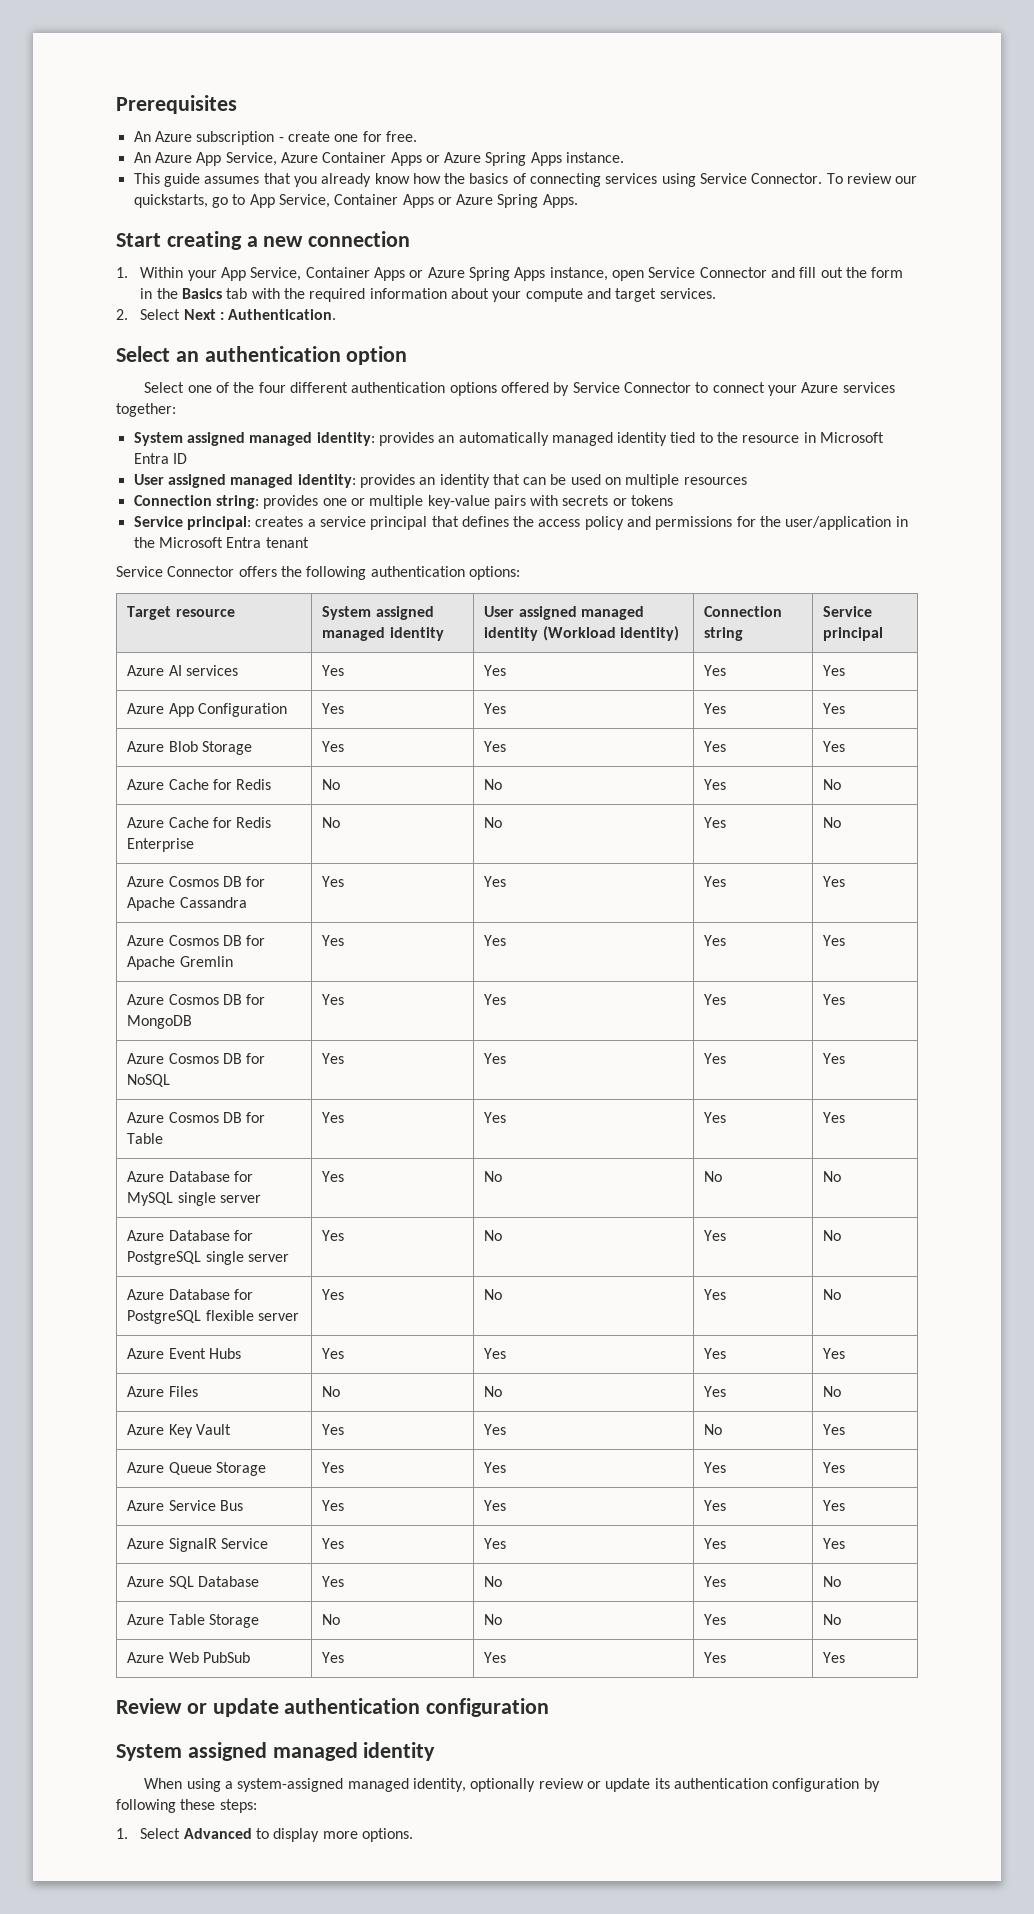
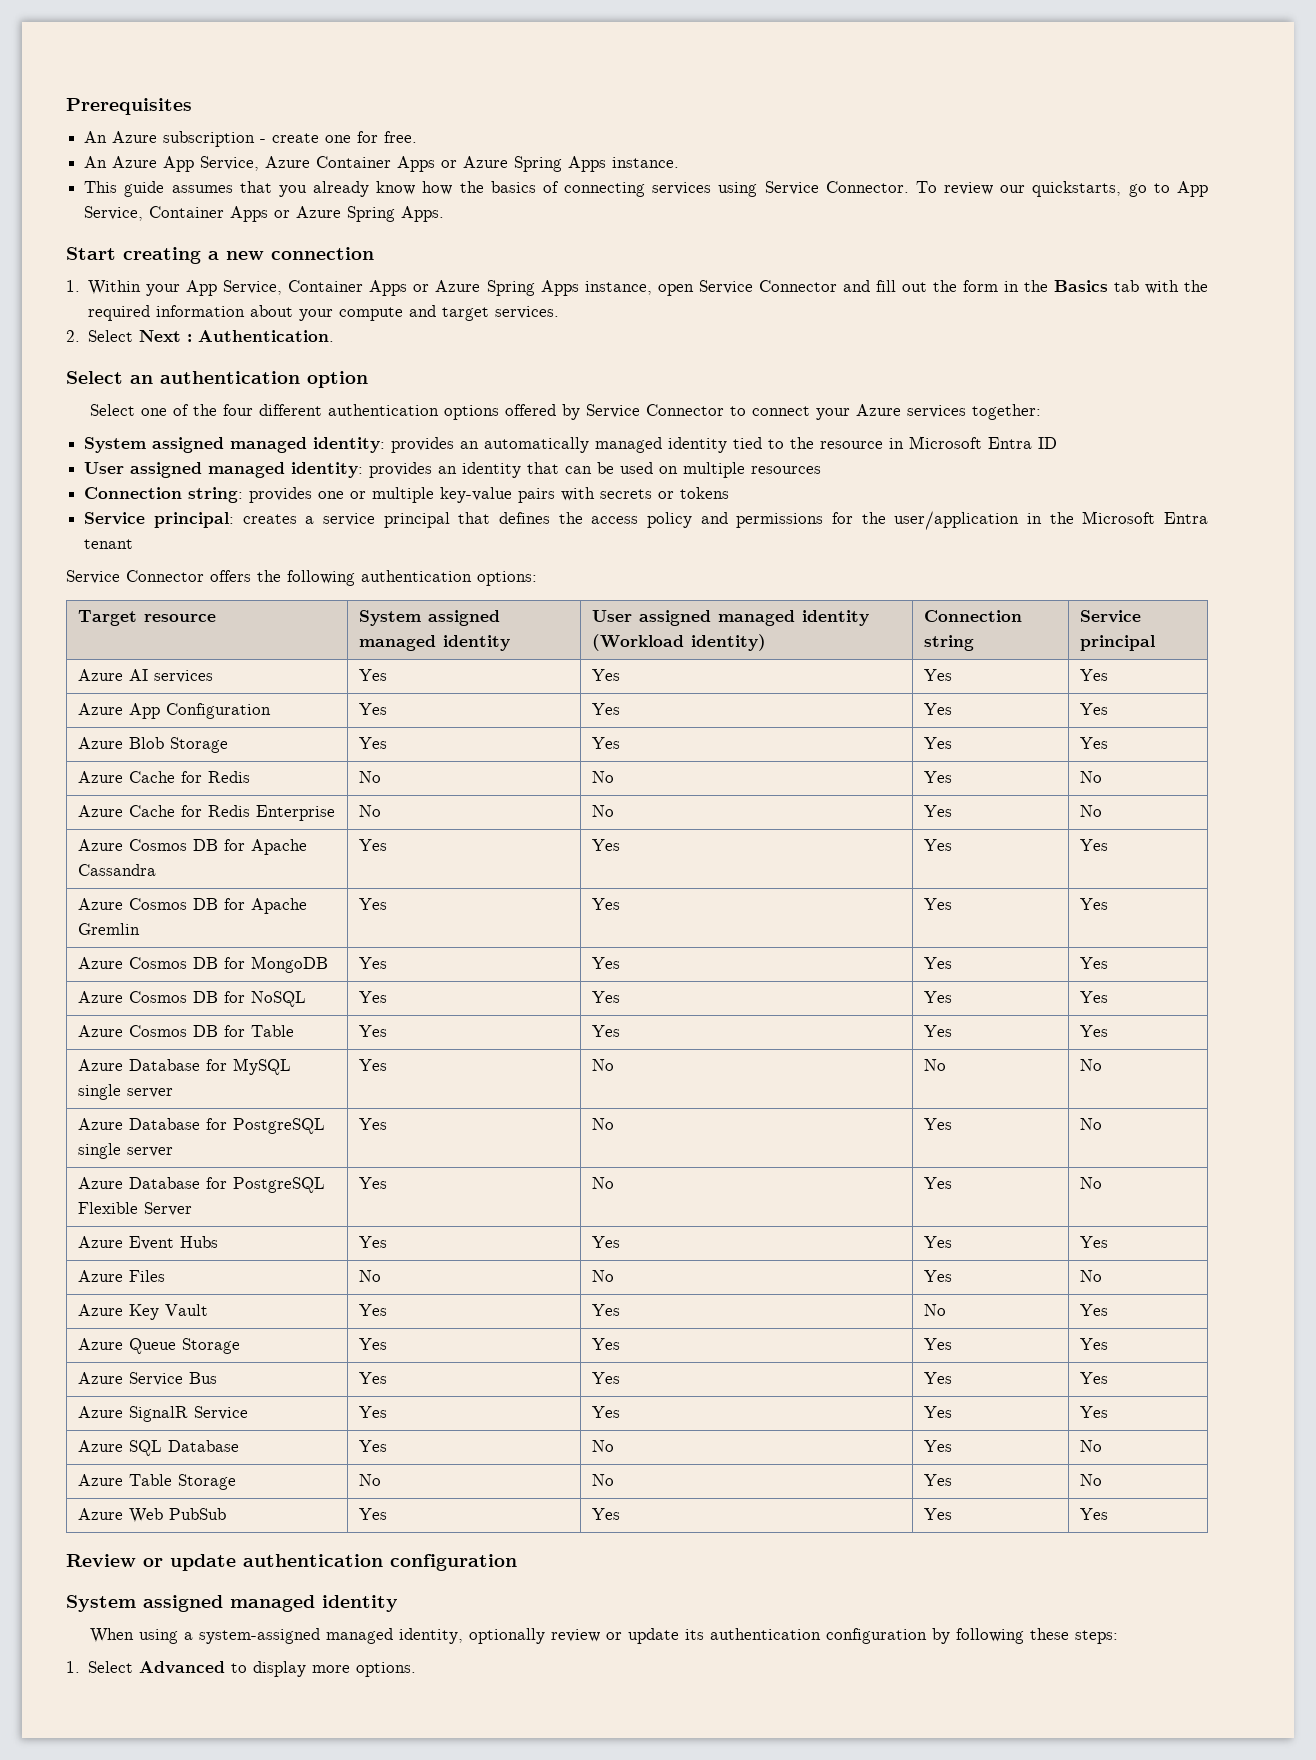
- Azure Database for PostgreSQL flexible server | Yes | No | Yes | No
+ Azure Database for PostgreSQL Flexible Server | Yes | No | Yes | No

